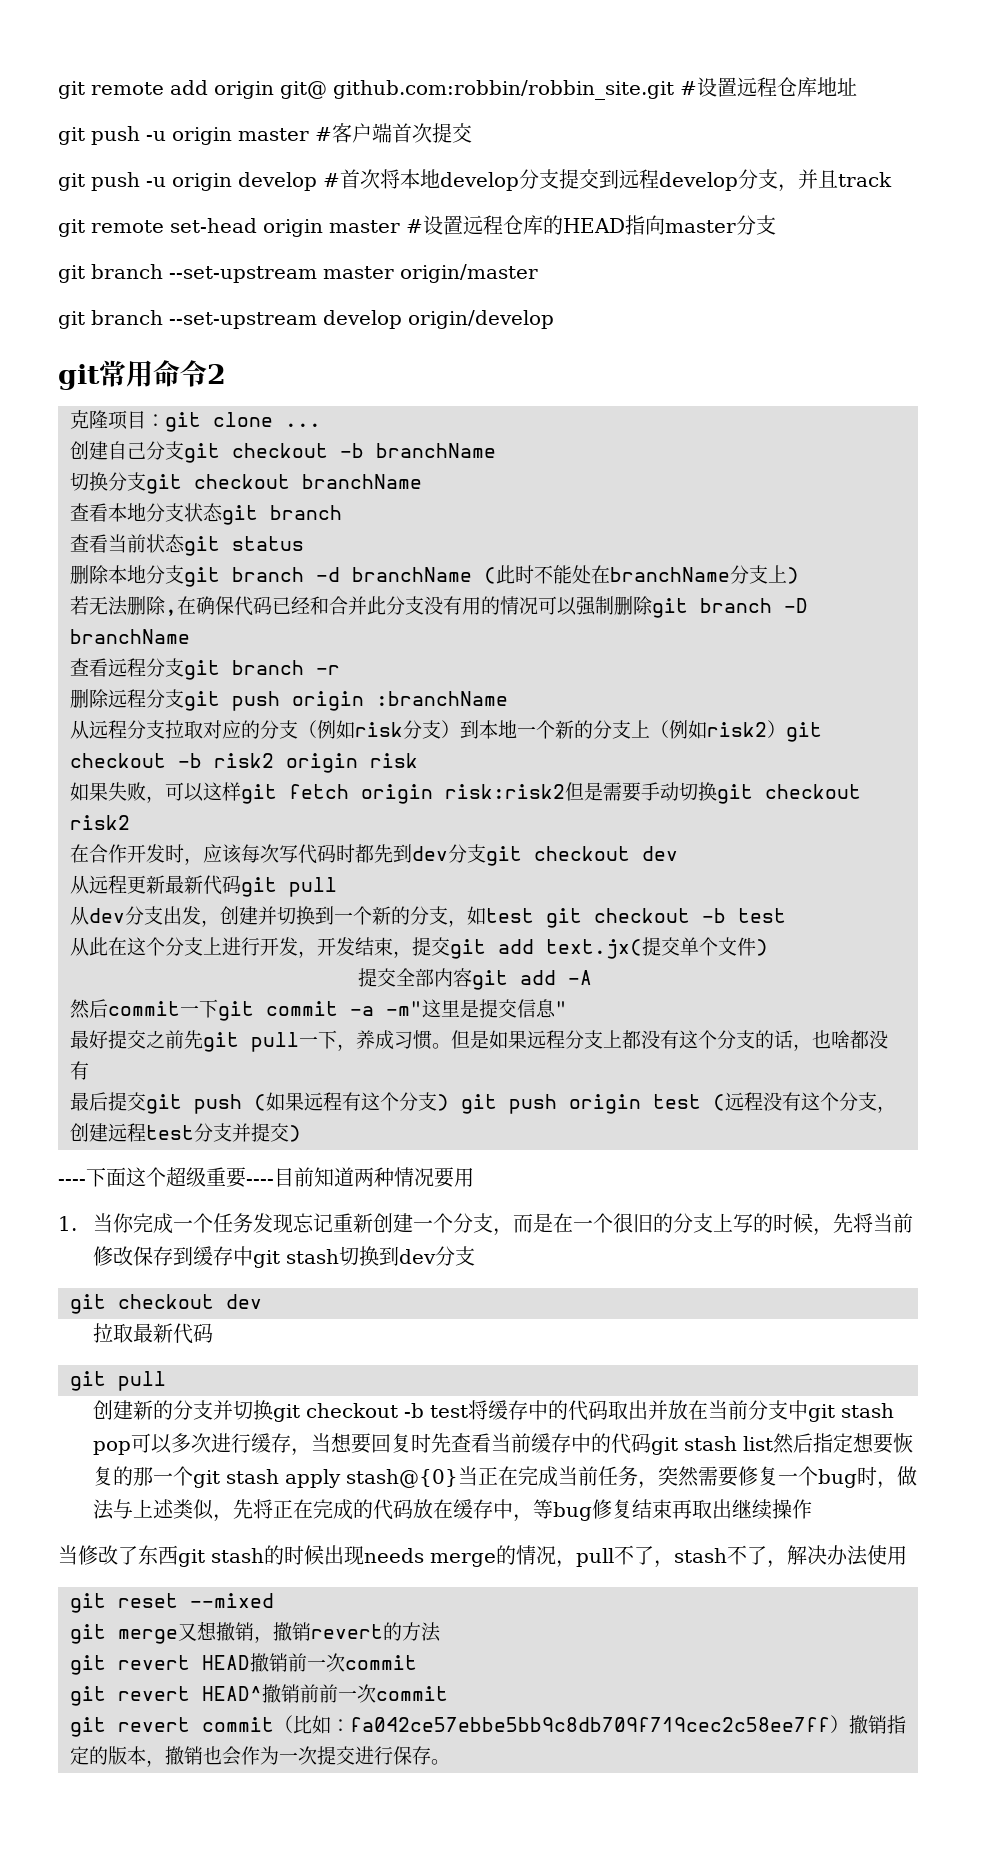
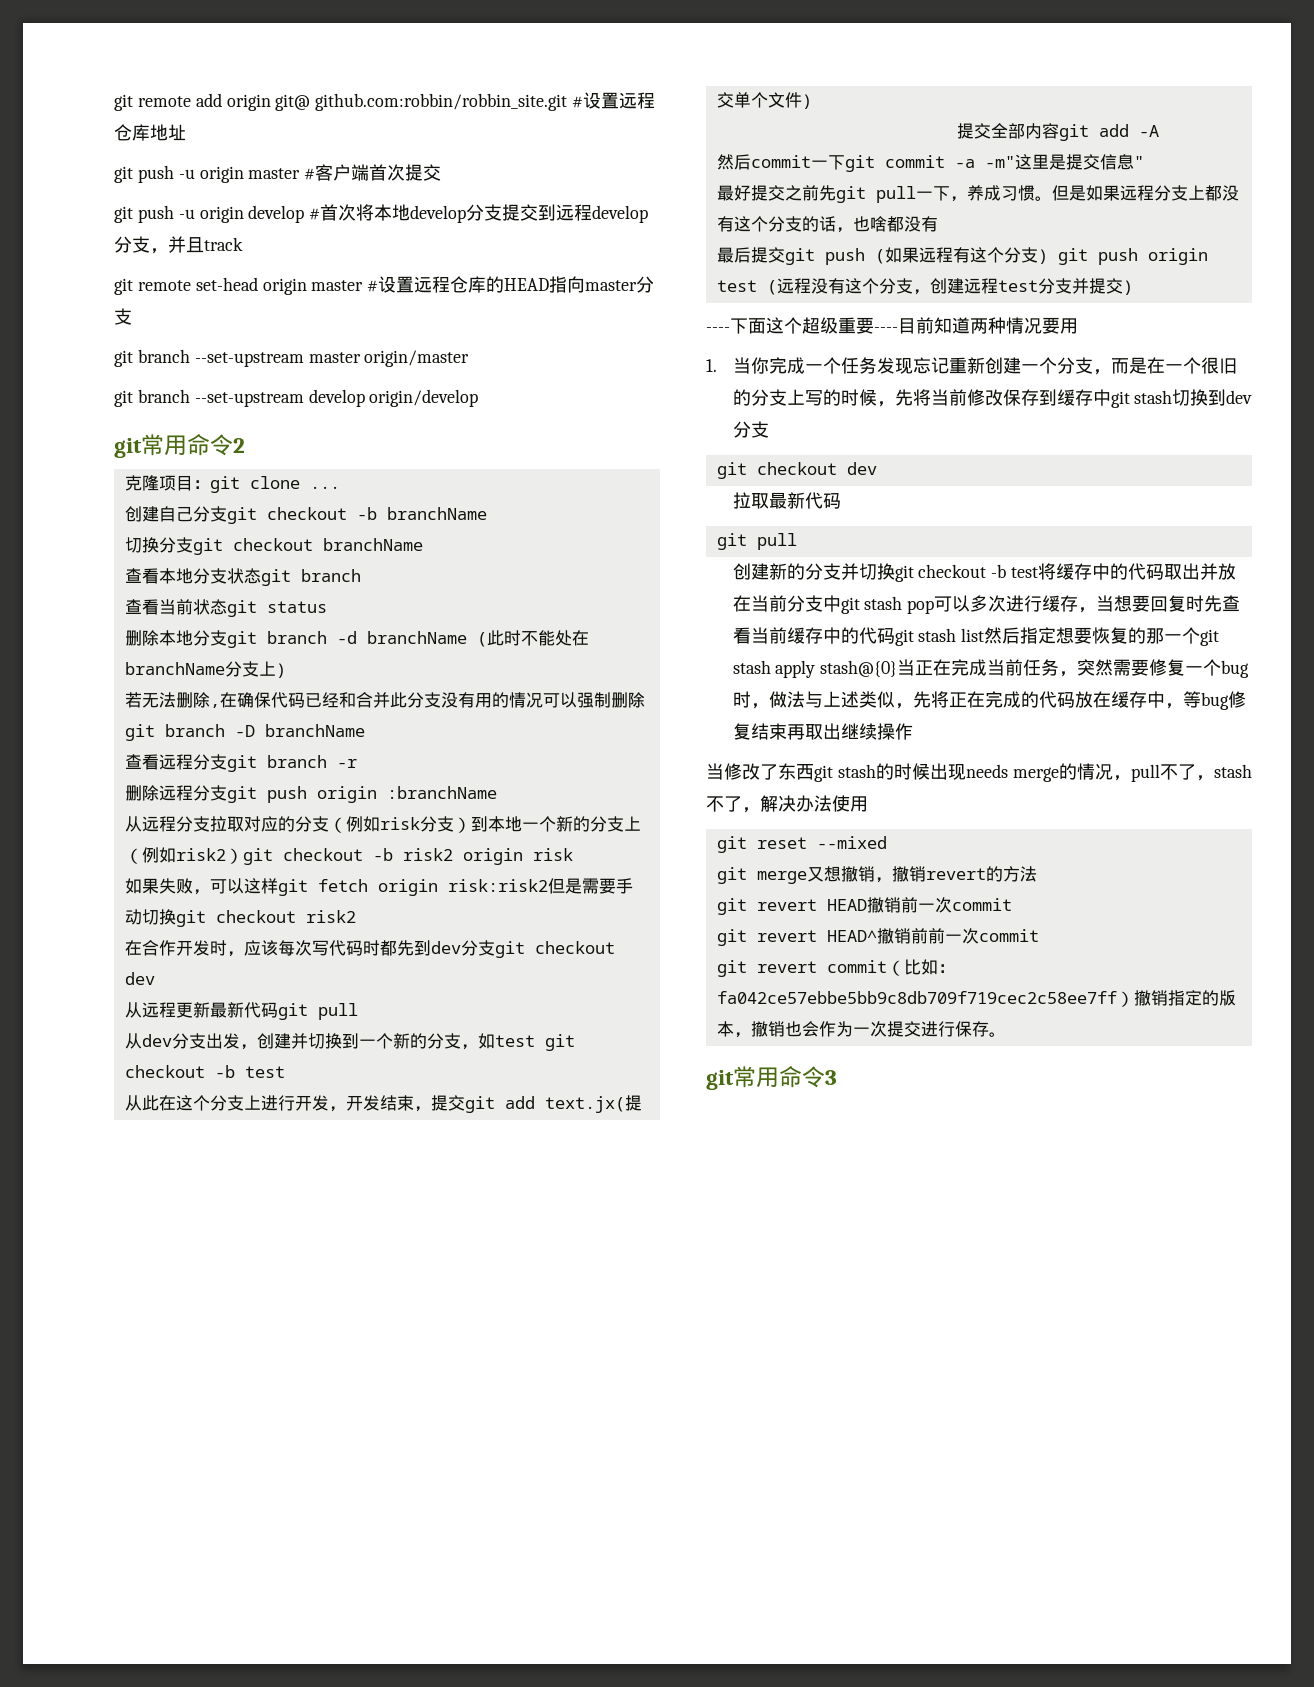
+ git常用命令3

